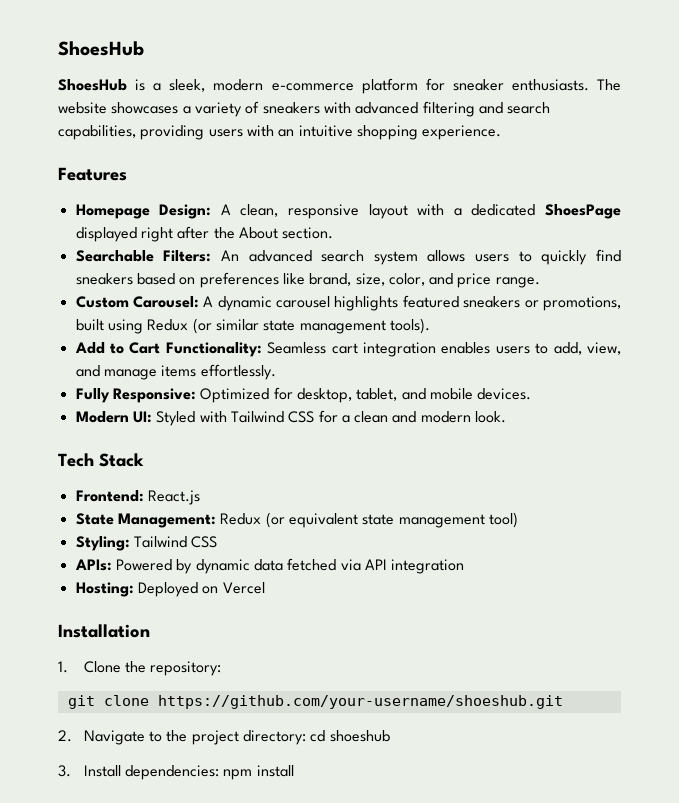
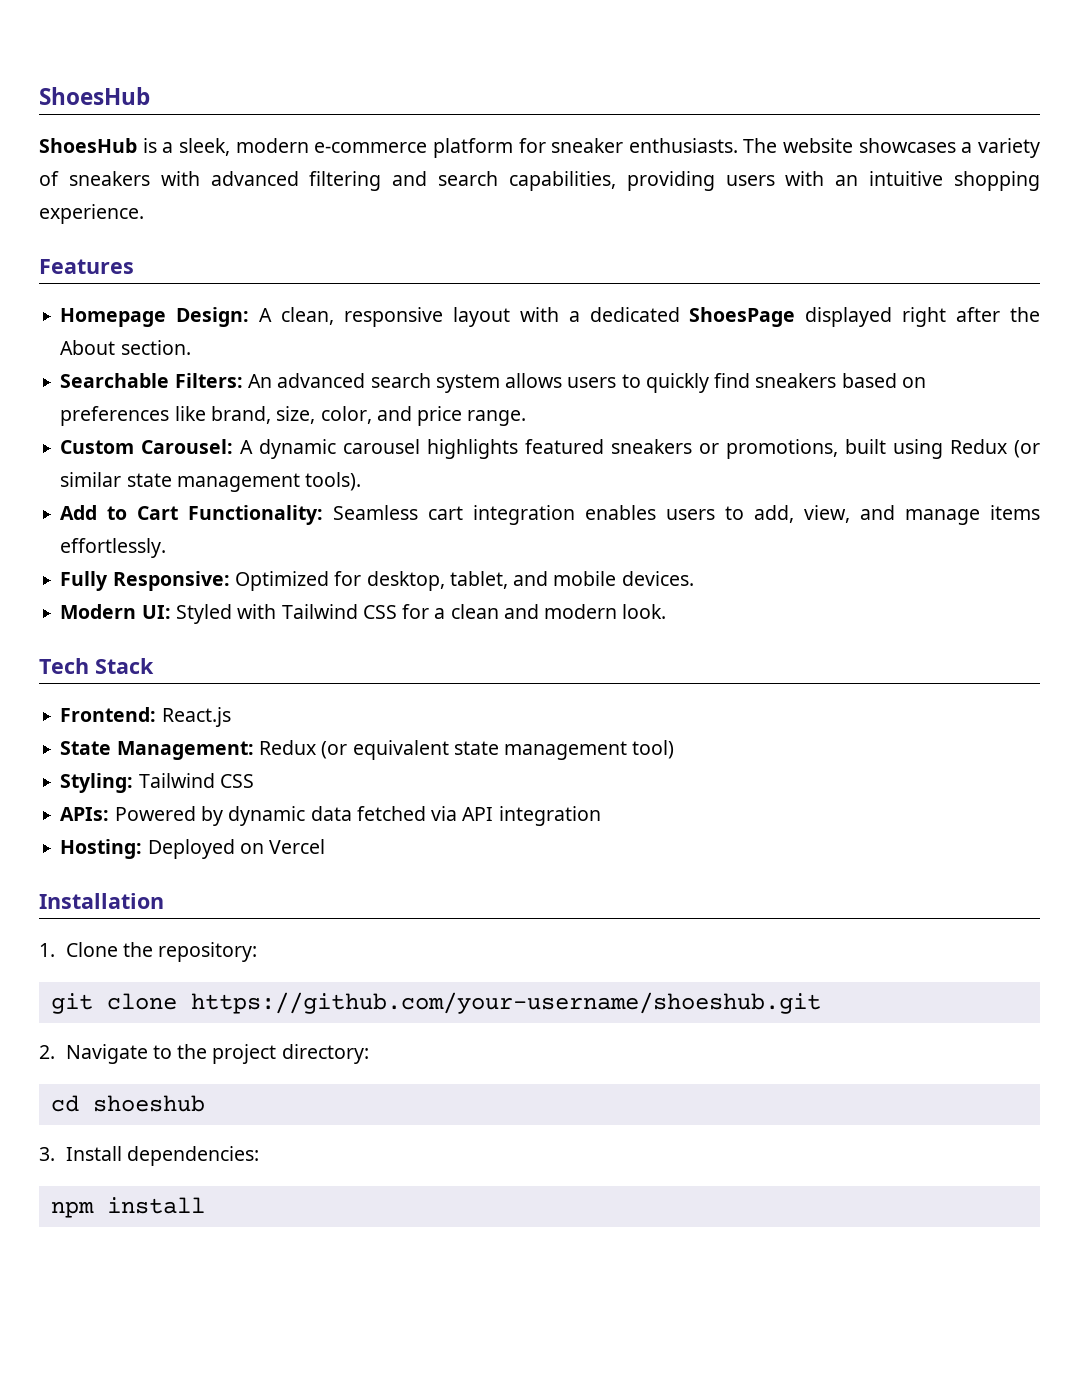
- 2. Navigate to the project directory: cd shoeshub
+ 2. Navigate to the project directory:
+ cd shoeshub
- 3. Install dependencies: npm install
+ 3. Install dependencies:
+ npm install

